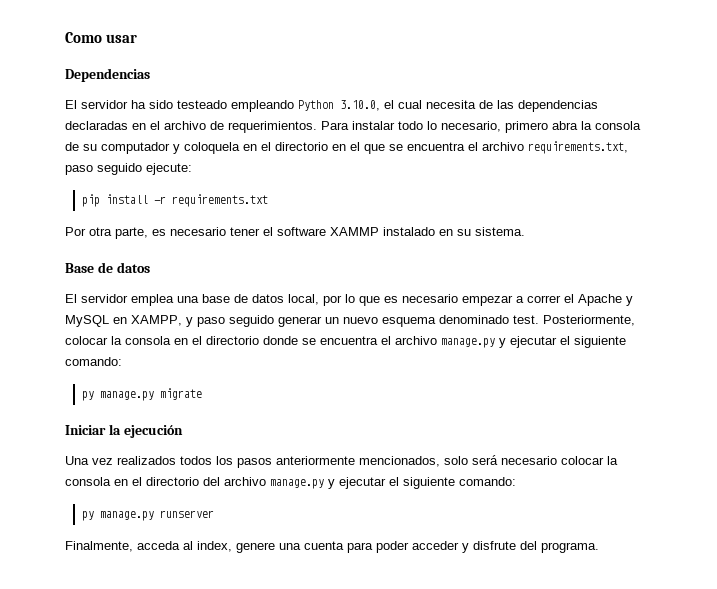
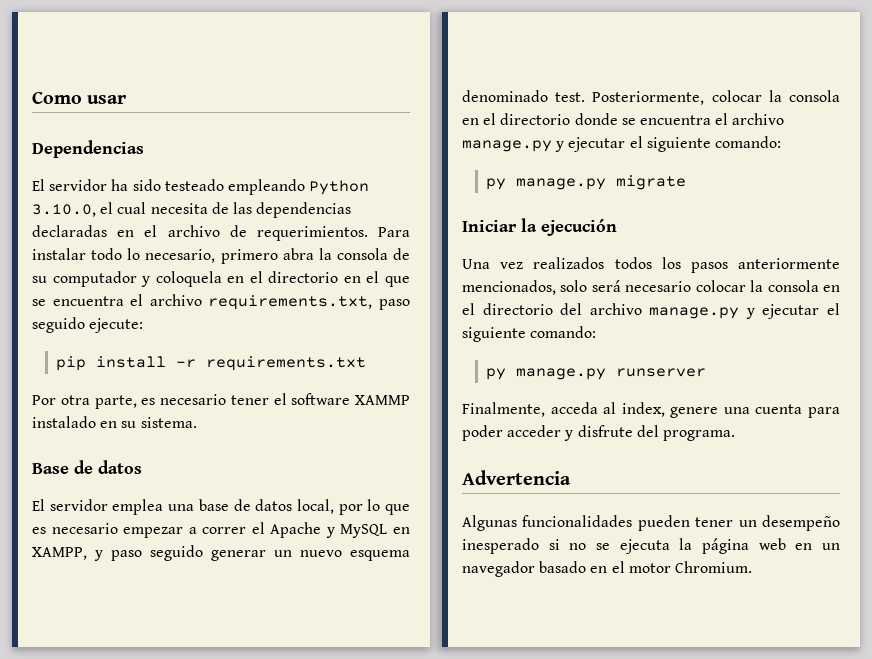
+ Advertencia
+ Algunas funcionalidades pueden tener un desempeño inesperado si no se ejecuta la página web en un navegador basado en el motor Chromium.

